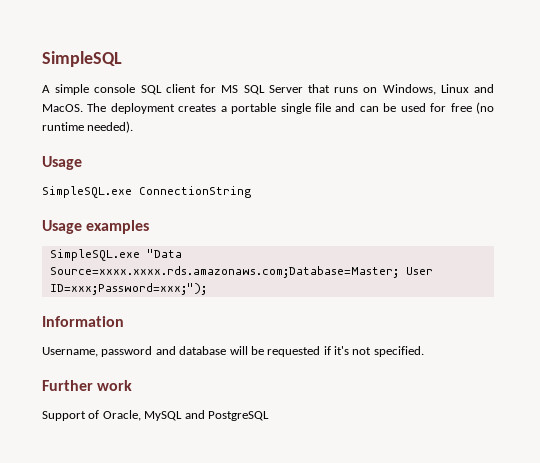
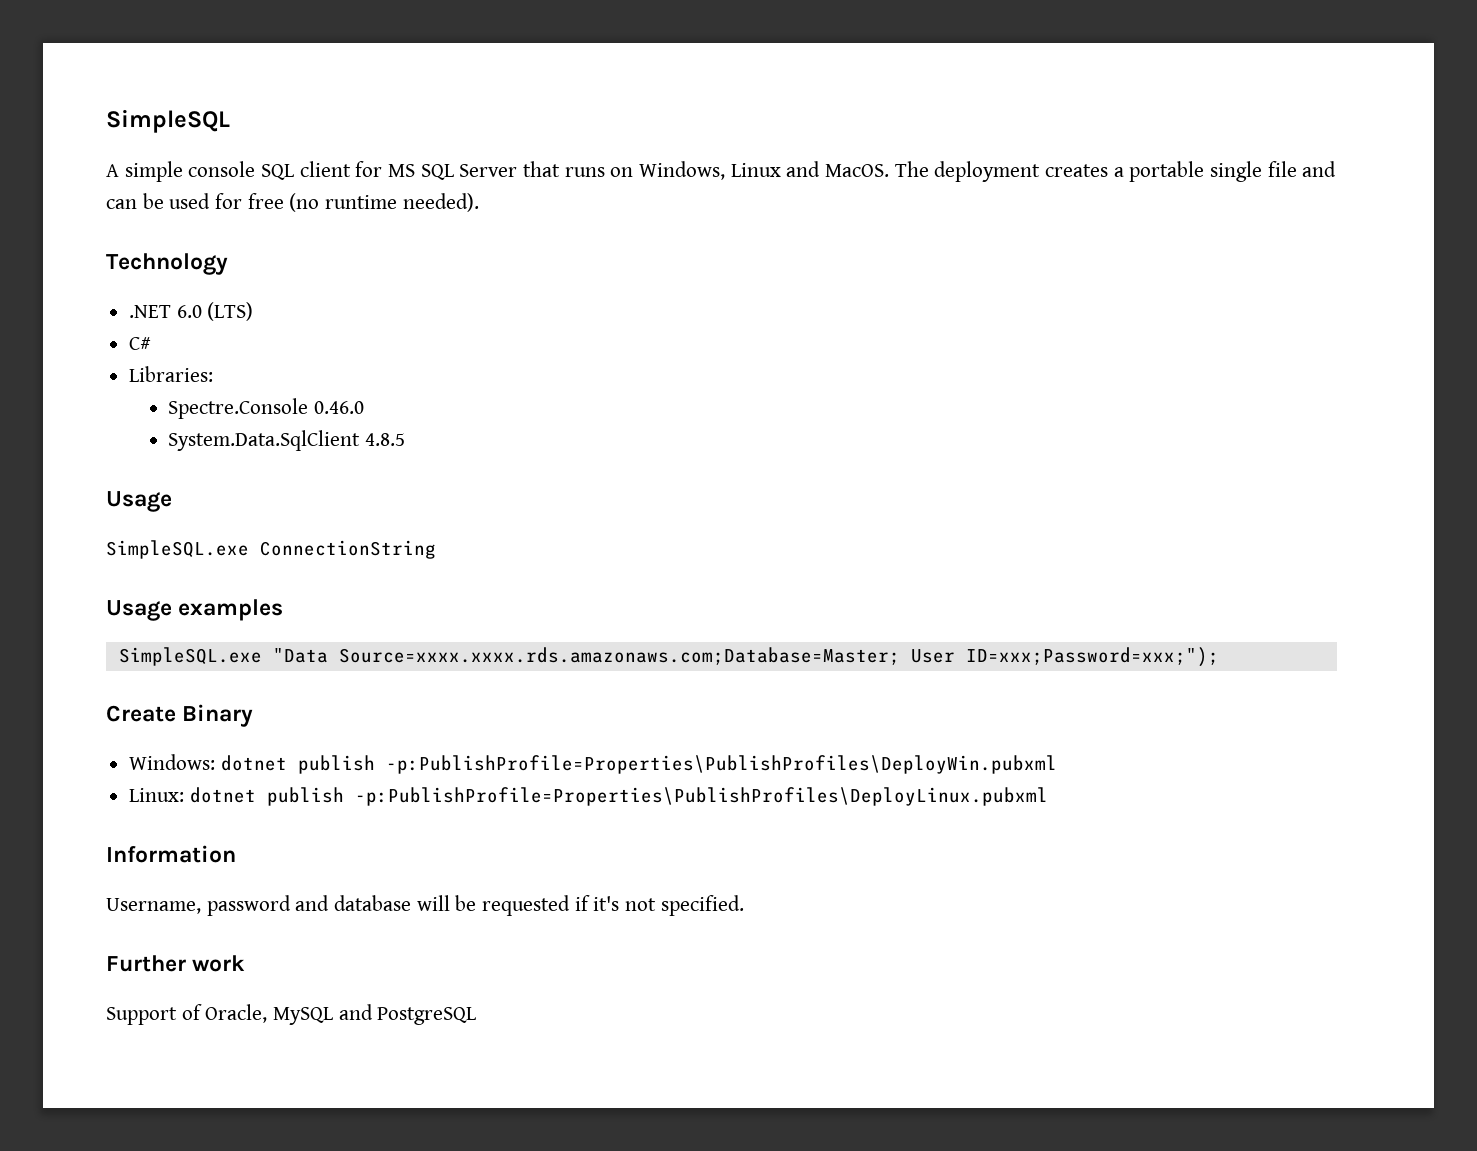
+ Technology
+ .NET 6.0 (LTS)
+ C#
+ Libraries:
+ Spectre.Console 0.46.0
+ System.Data.SqlClient 4.8.5
+ Create Binary
+ Windows: dotnet publish -p:PublishProfile=Properties\PublishProfiles\DeployWin.pubxml
+ Linux: dotnet publish -p:PublishProfile=Properties\PublishProfiles\DeployLinux.pubxml

